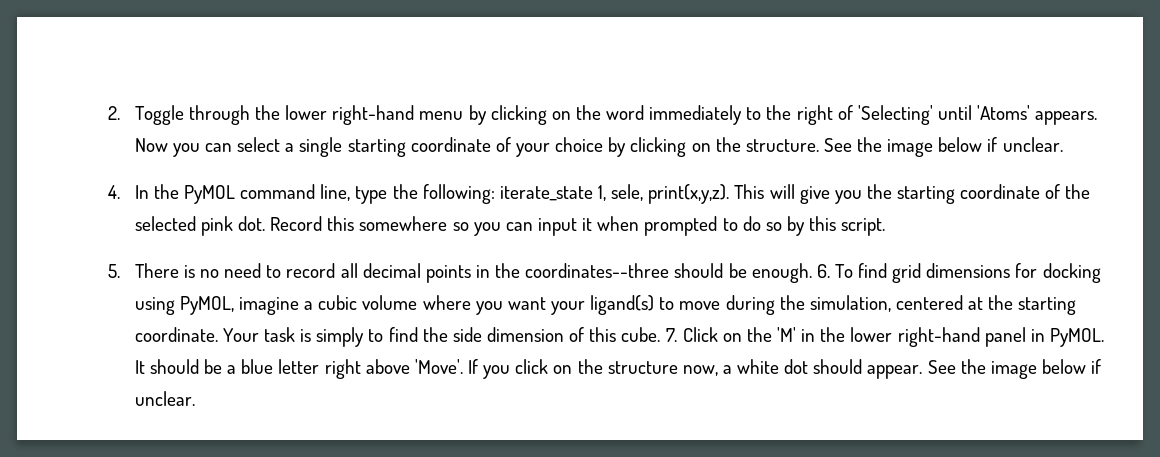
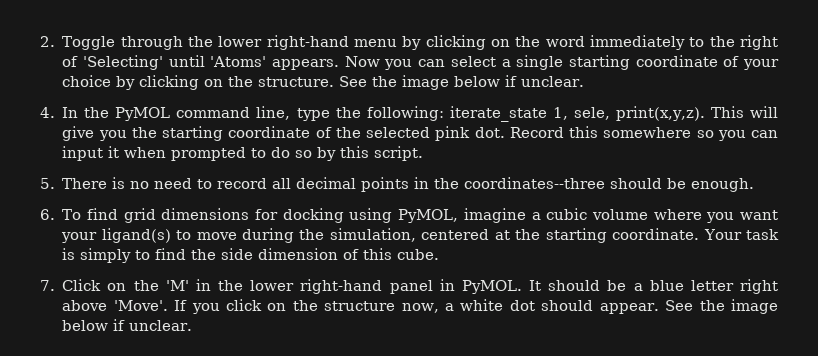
- 5. There is no need to record all decimal points in the coordinates--three should be enough. 6. To find grid dimensions for docking using PyMOL, imagine a cubic volume where you want your ligand(s) to move during the simulation, centered at the starting coordinate.
+ 5. There is no need to record all decimal points in the coordinates--three should be enough.
+ 6. To find grid dimensions for docking using PyMOL, imagine a cubic volume where you want your ligand(s) to move during the simulation, centered at the starting coordinate.
- Your task is simply to find the side dimension of this cube. 7. Click on the 'M' in the lower right-hand panel in PyMOL.
+ Your task is simply to find the side dimension of this cube.
+ 7. Click on the 'M' in the lower right-hand panel in PyMOL.

